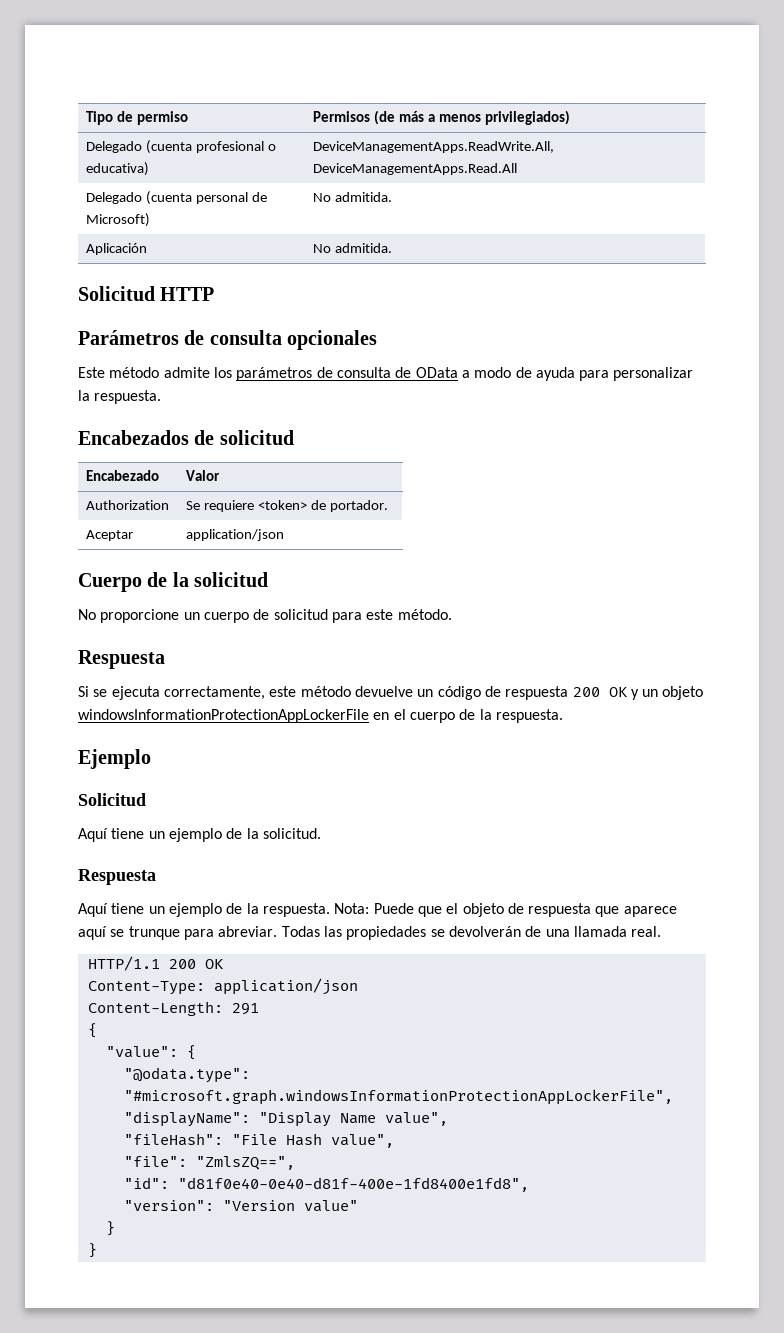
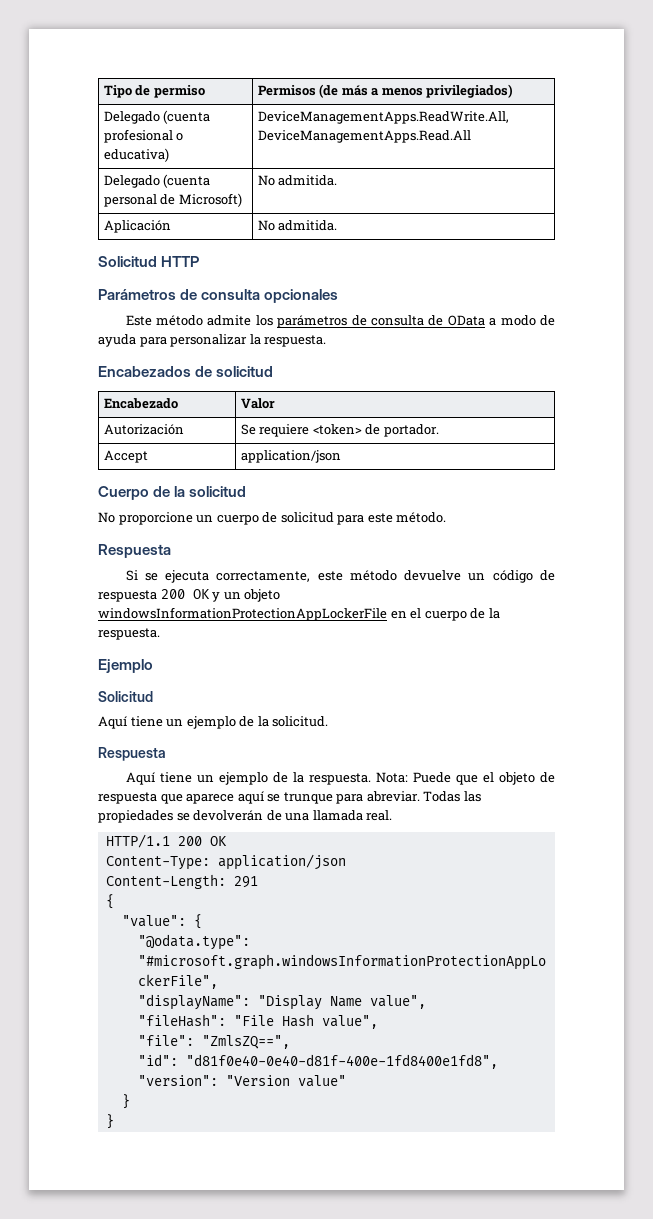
- Authorization | Se requiere <token> de portador.
+ Autorización | Se requiere <token> de portador.
- Aceptar | application/json
+ Accept | application/json

